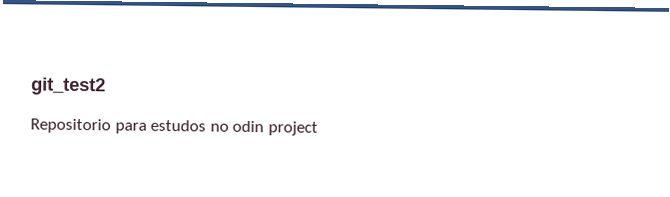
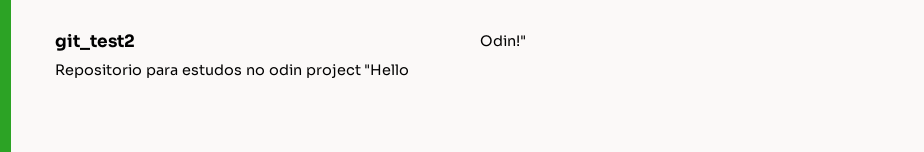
- Repositorio para estudos no odin project
+ Repositorio para estudos no odin project "Hello Odin!"

